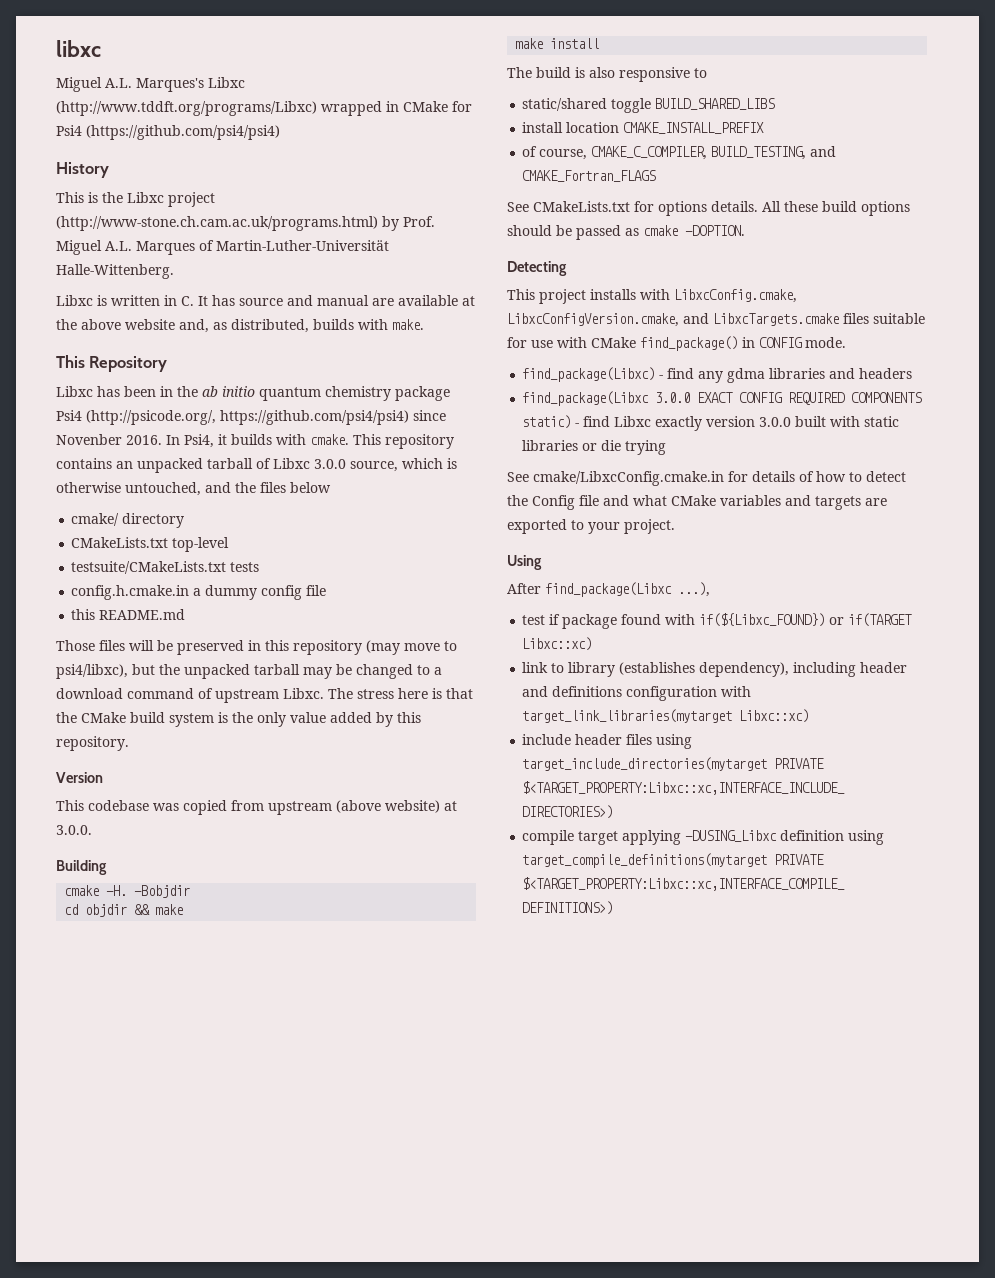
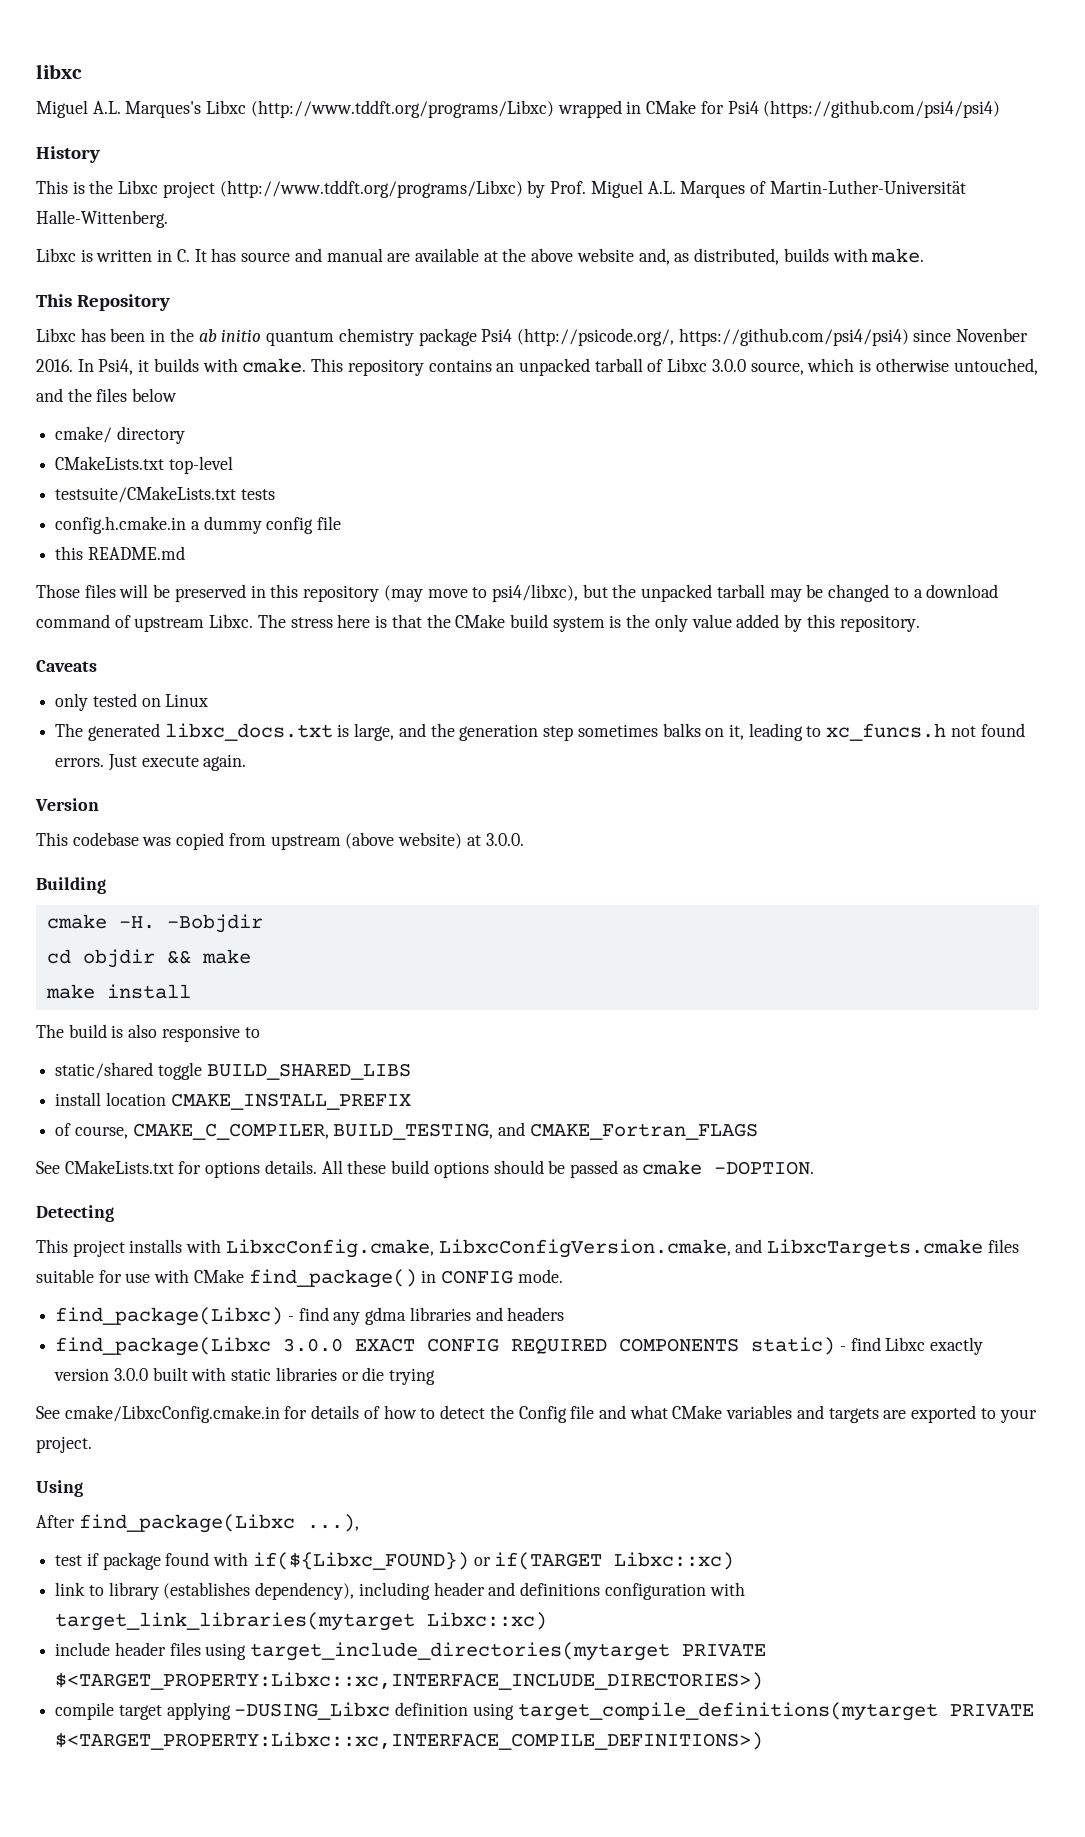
- This is the Libxc project (http://www-stone.ch.cam.ac.uk/programs.html) by Prof. Miguel A.L. Marques of Martin-Luther-Universität Halle-Wittenberg.
+ This is the Libxc project (http://www.tddft.org/programs/Libxc) by Prof. Miguel A.L. Marques of Martin-Luther-Universität Halle-Wittenberg.
+ Caveats
+ only tested on Linux
+ The generated libxc_docs.txt is large, and the generation step sometimes balks on it, leading to xc_funcs.h not found errors. Just execute again.

